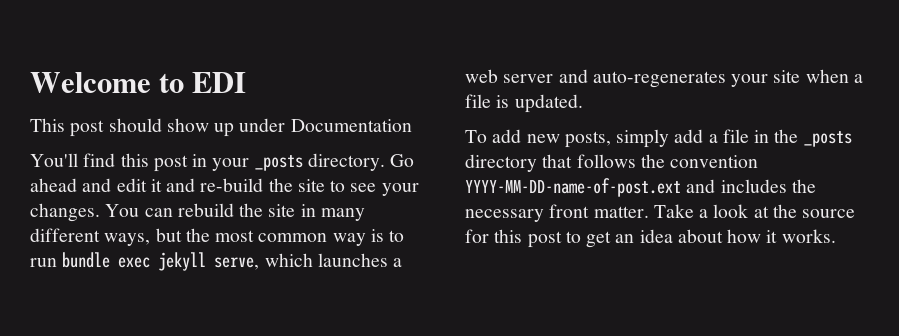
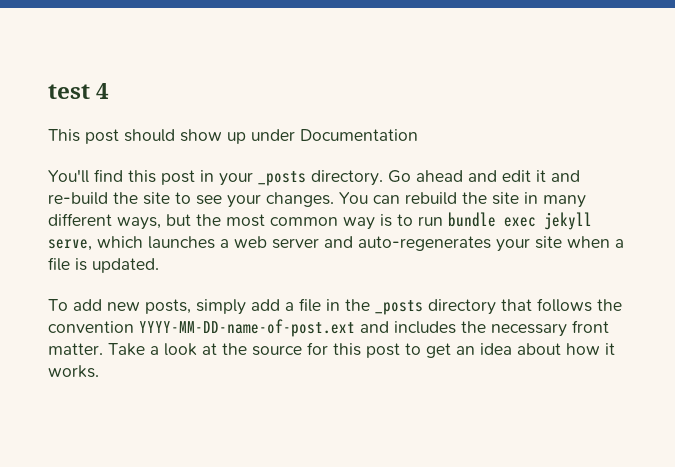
- Welcome to EDI
+ test 4

